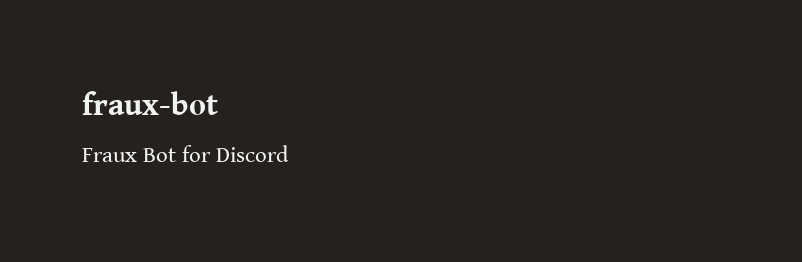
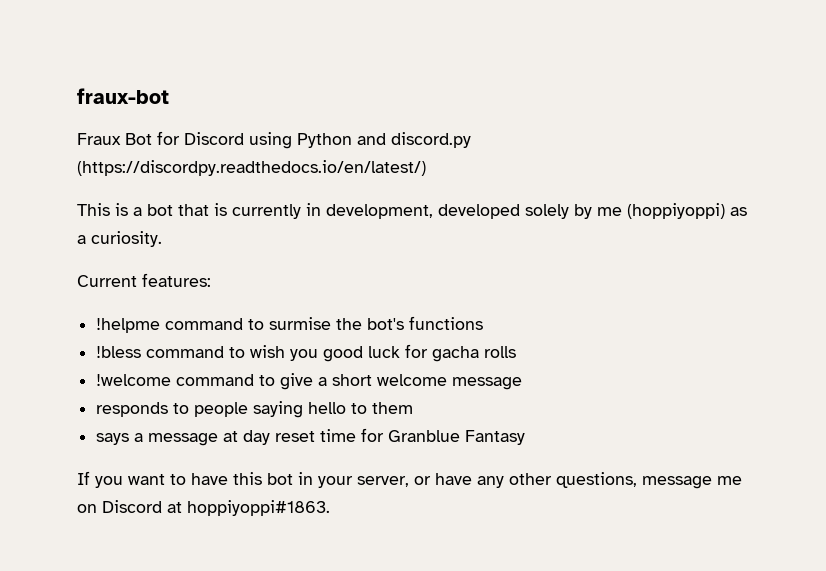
- Fraux Bot for Discord
+ Fraux Bot for Discord using Python and discord.py (https://discordpy.readthedocs.io/en/latest/)
+ This is a bot that is currently in development, developed solely by me (hoppiyoppi) as a curiosity.
+ Current features:
+ !helpme command to surmise the bot's functions
+ !bless command to wish you good luck for gacha rolls
+ !welcome command to give a short welcome message
+ responds to people saying hello to them
+ says a message at day reset time for Granblue Fantasy
+ If you want to have this bot in your server, or have any other questions, message me on Discord at hoppiyoppi#1863.

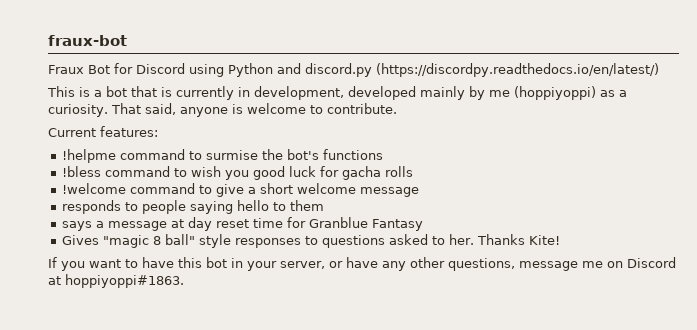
- This is a bot that is currently in development, developed solely by me (hoppiyoppi) as a curiosity.
+ This is a bot that is currently in development, developed mainly by me (hoppiyoppi) as a curiosity. That said, anyone is welcome to contribute.
+ Gives "magic 8 ball" style responses to questions asked to her. Thanks Kite!

